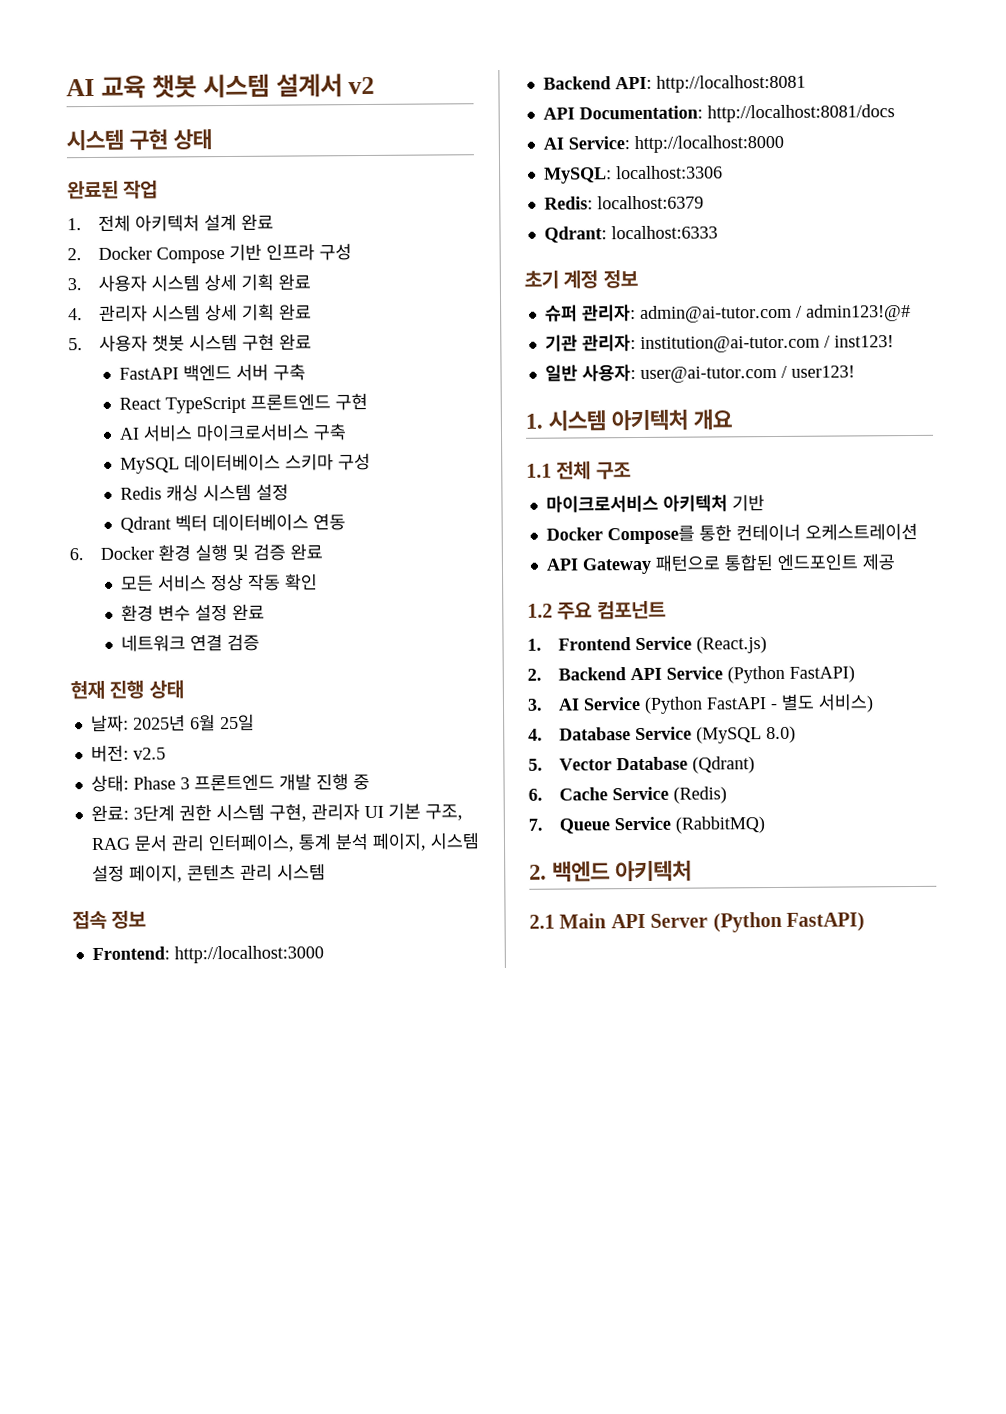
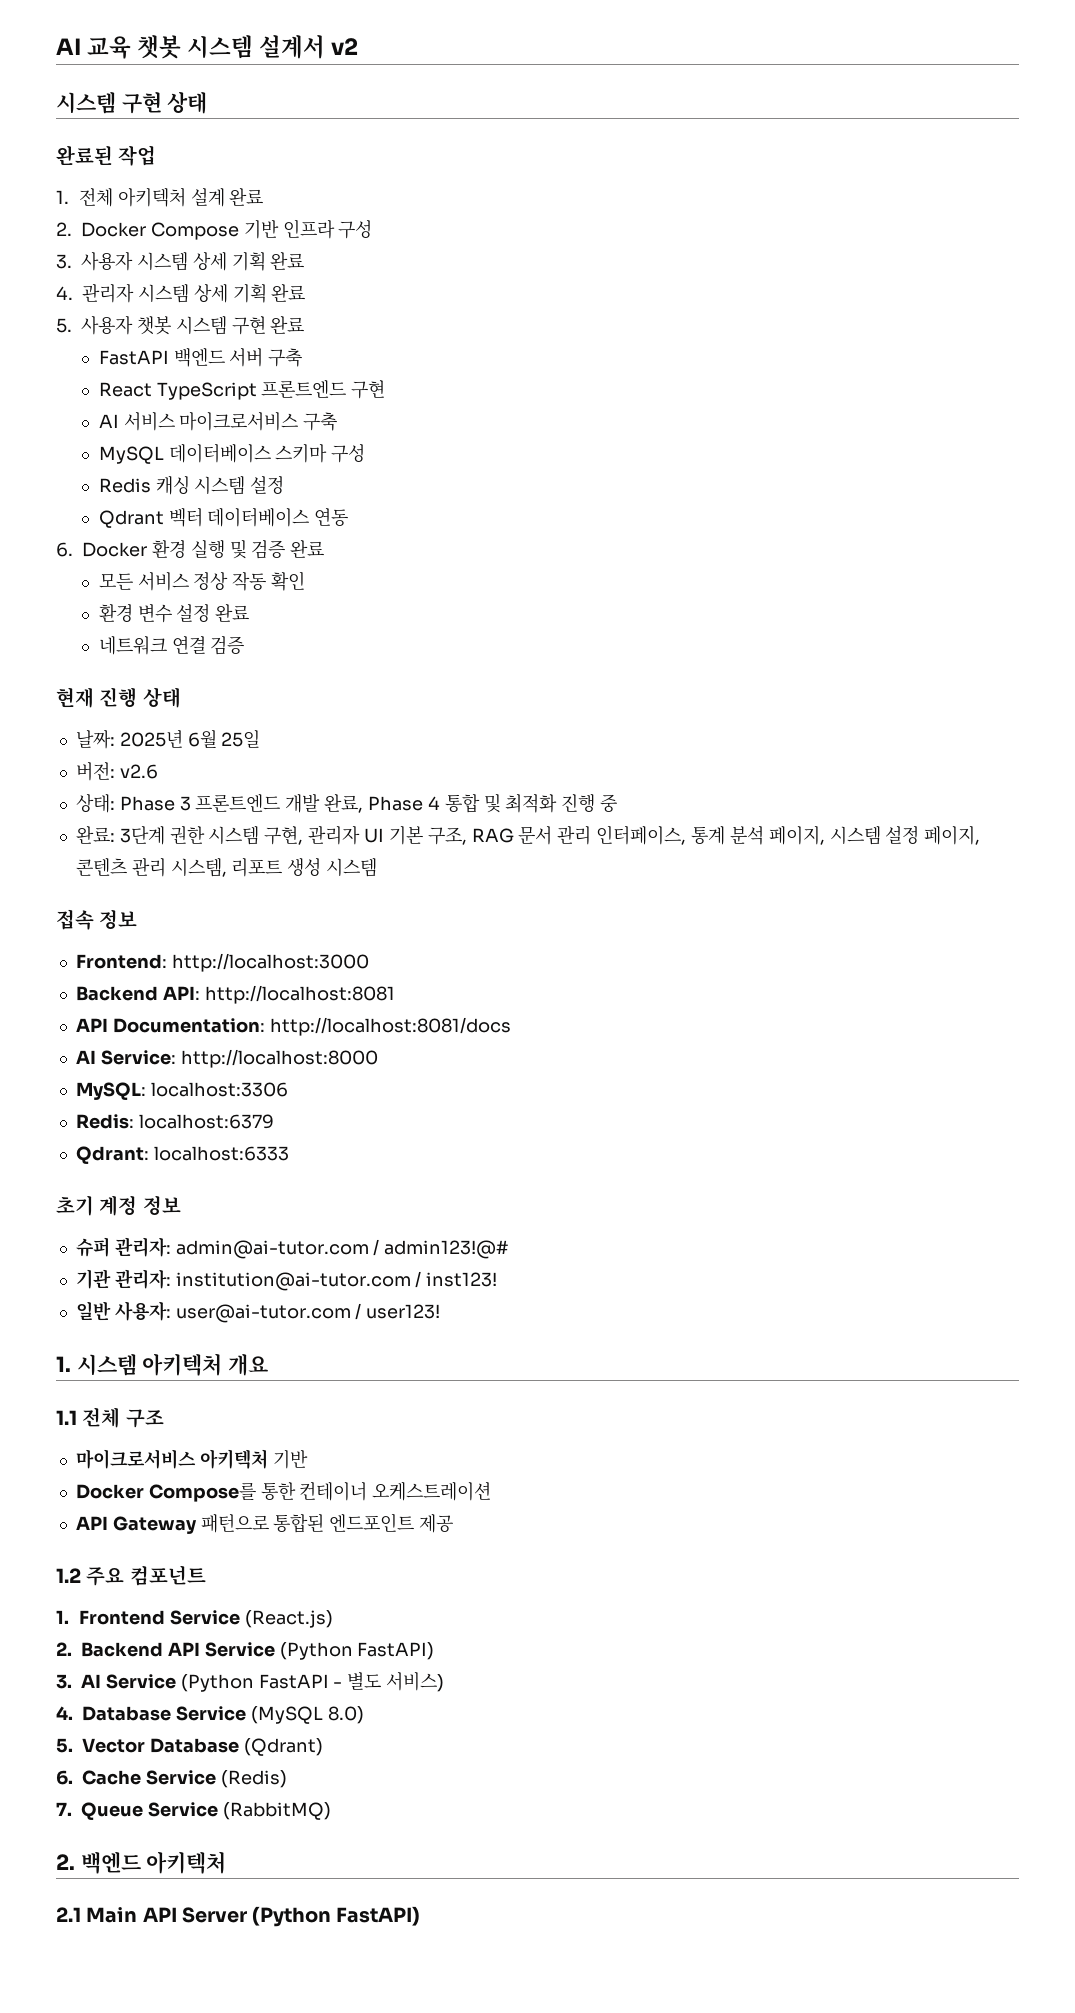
- 버전: v2.5
+ 버전: v2.6
- 상태: Phase 3 프론트엔드 개발 진행 중
+ 상태: Phase 3 프론트엔드 개발 완료, Phase 4 통합 및 최적화 진행 중
- 완료: 3단계 권한 시스템 구현, 관리자 UI 기본 구조, RAG 문서 관리 인터페이스, 통계 분석 페이지, 시스템 설정 페이지, 콘텐츠 관리 시스템
+ 완료: 3단계 권한 시스템 구현, 관리자 UI 기본 구조, RAG 문서 관리 인터페이스, 통계 분석 페이지, 시스템 설정 페이지, 콘텐츠 관리 시스템, 리포트 생성 시스템

